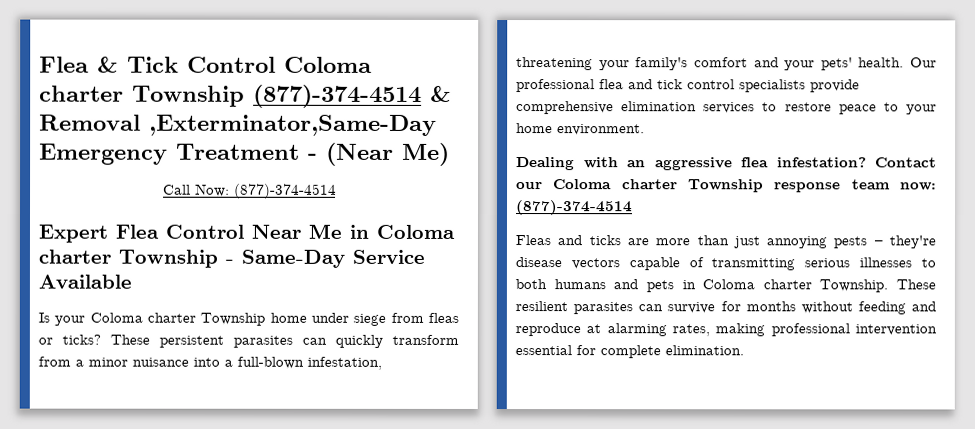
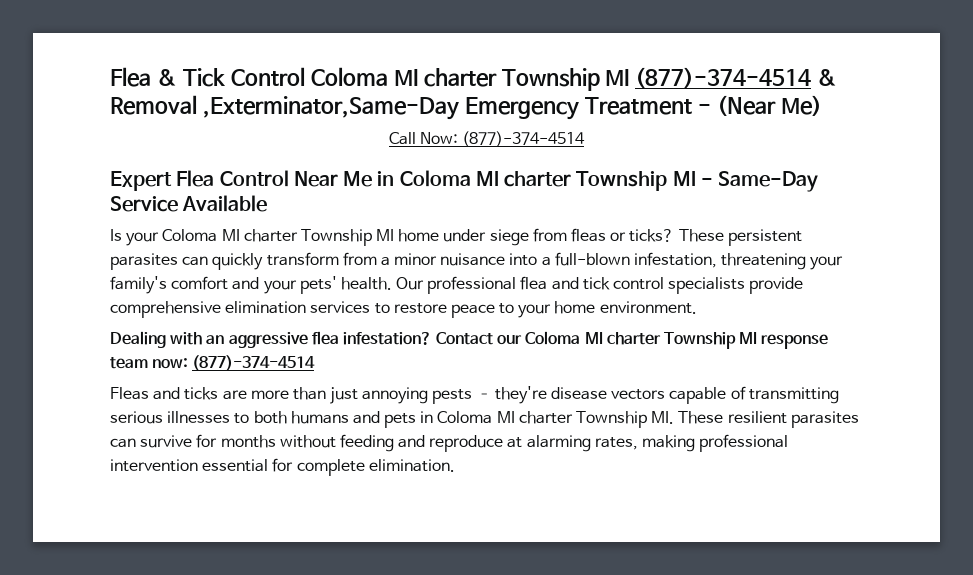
- Flea & Tick Control Coloma charter Township (877)-374-4514 & Removal ,Exterminator,Same-Day Emergency Treatment - (Near Me)
+ Flea & Tick Control Coloma MI charter Township MI (877)-374-4514 & Removal ,Exterminator,Same-Day Emergency Treatment - (Near Me)
- Expert Flea Control Near Me in Coloma charter Township - Same-Day Service Available
+ Expert Flea Control Near Me in Coloma MI charter Township MI - Same-Day Service Available
- Is your Coloma charter Township home under siege from fleas or ticks?
+ Is your Coloma MI charter Township MI home under siege from fleas or ticks?
- Contact our Coloma charter Township response team now: (877)-374-4514
+ Contact our Coloma MI charter Township MI response team now: (877)-374-4514
- Fleas and ticks are more than just annoying pests – they're disease vectors capable of transmitting serious illnesses to both humans and pets in Coloma charter Township. These resilient parasites can survive for months without feeding and reproduce at alarming rates, making professional intervention essential for complete elimination.
+ Fleas and ticks are more than just annoying pests – they're disease vectors capable of transmitting serious illnesses to both humans and pets in Coloma MI charter Township MI. These resilient parasites can survive for months without feeding and reproduce at alarming rates, making professional intervention essential for complete elimination.

